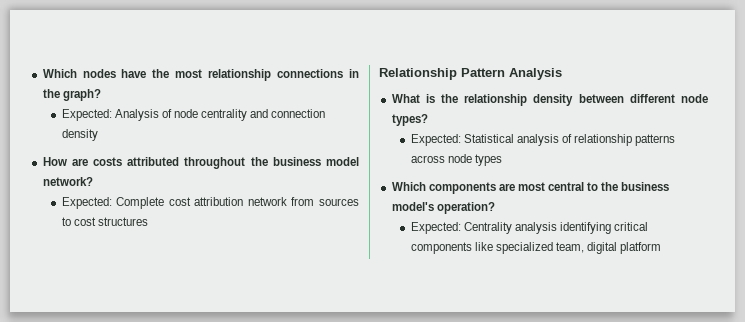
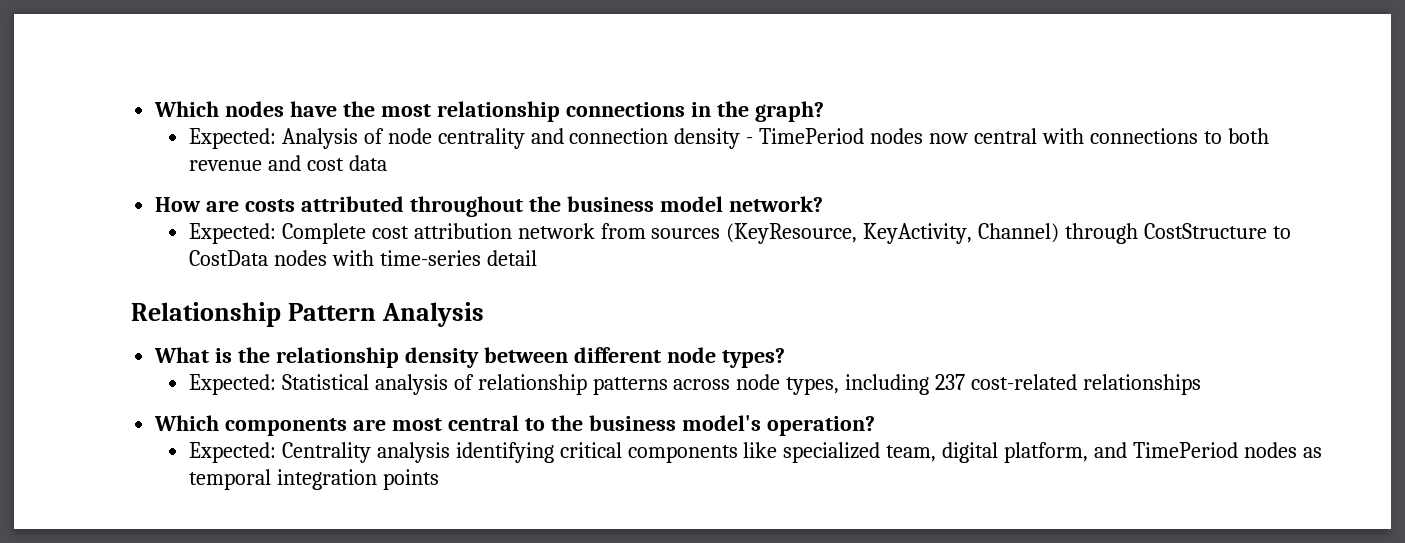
- Expected: Analysis of node centrality and connection density
+ Expected: Analysis of node centrality and connection density - TimePeriod nodes now central with connections to both revenue and cost data
- Expected: Complete cost attribution network from sources to cost structures
+ Expected: Complete cost attribution network from sources (KeyResource, KeyActivity, Channel) through CostStructure to CostData nodes with time-series detail
- Expected: Statistical analysis of relationship patterns across node types
+ Expected: Statistical analysis of relationship patterns across node types, including 237 cost-related relationships
- Expected: Centrality analysis identifying critical components like specialized team, digital platform
+ Expected: Centrality analysis identifying critical components like specialized team, digital platform, and TimePeriod nodes as temporal integration points

